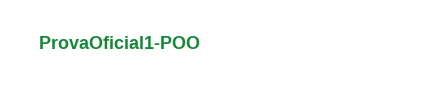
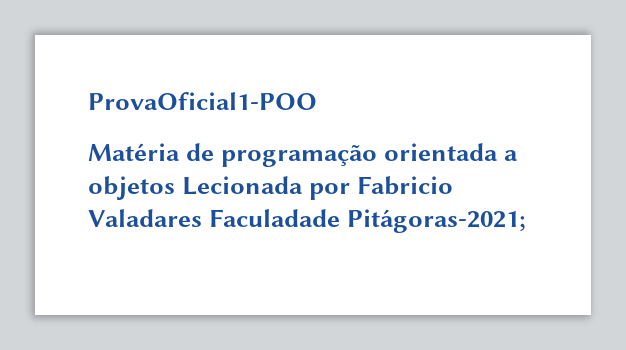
+ Matéria de programação orientada a objetos Lecionada por Fabricio Valadares Faculadade Pitágoras-2021;

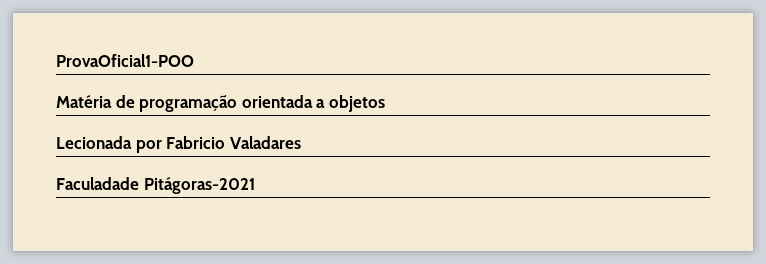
- Matéria de programação orientada a objetos Lecionada por Fabricio Valadares Faculadade Pitágoras-2021;
+ Matéria de programação orientada a objetos
+ Lecionada por Fabricio Valadares
+ Faculadade Pitágoras-2021

